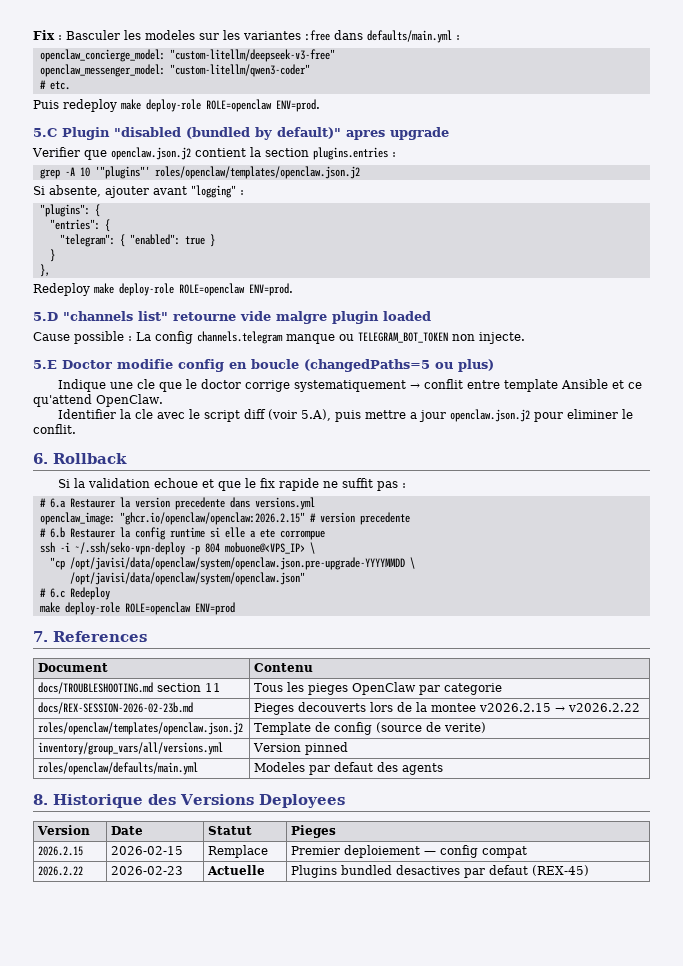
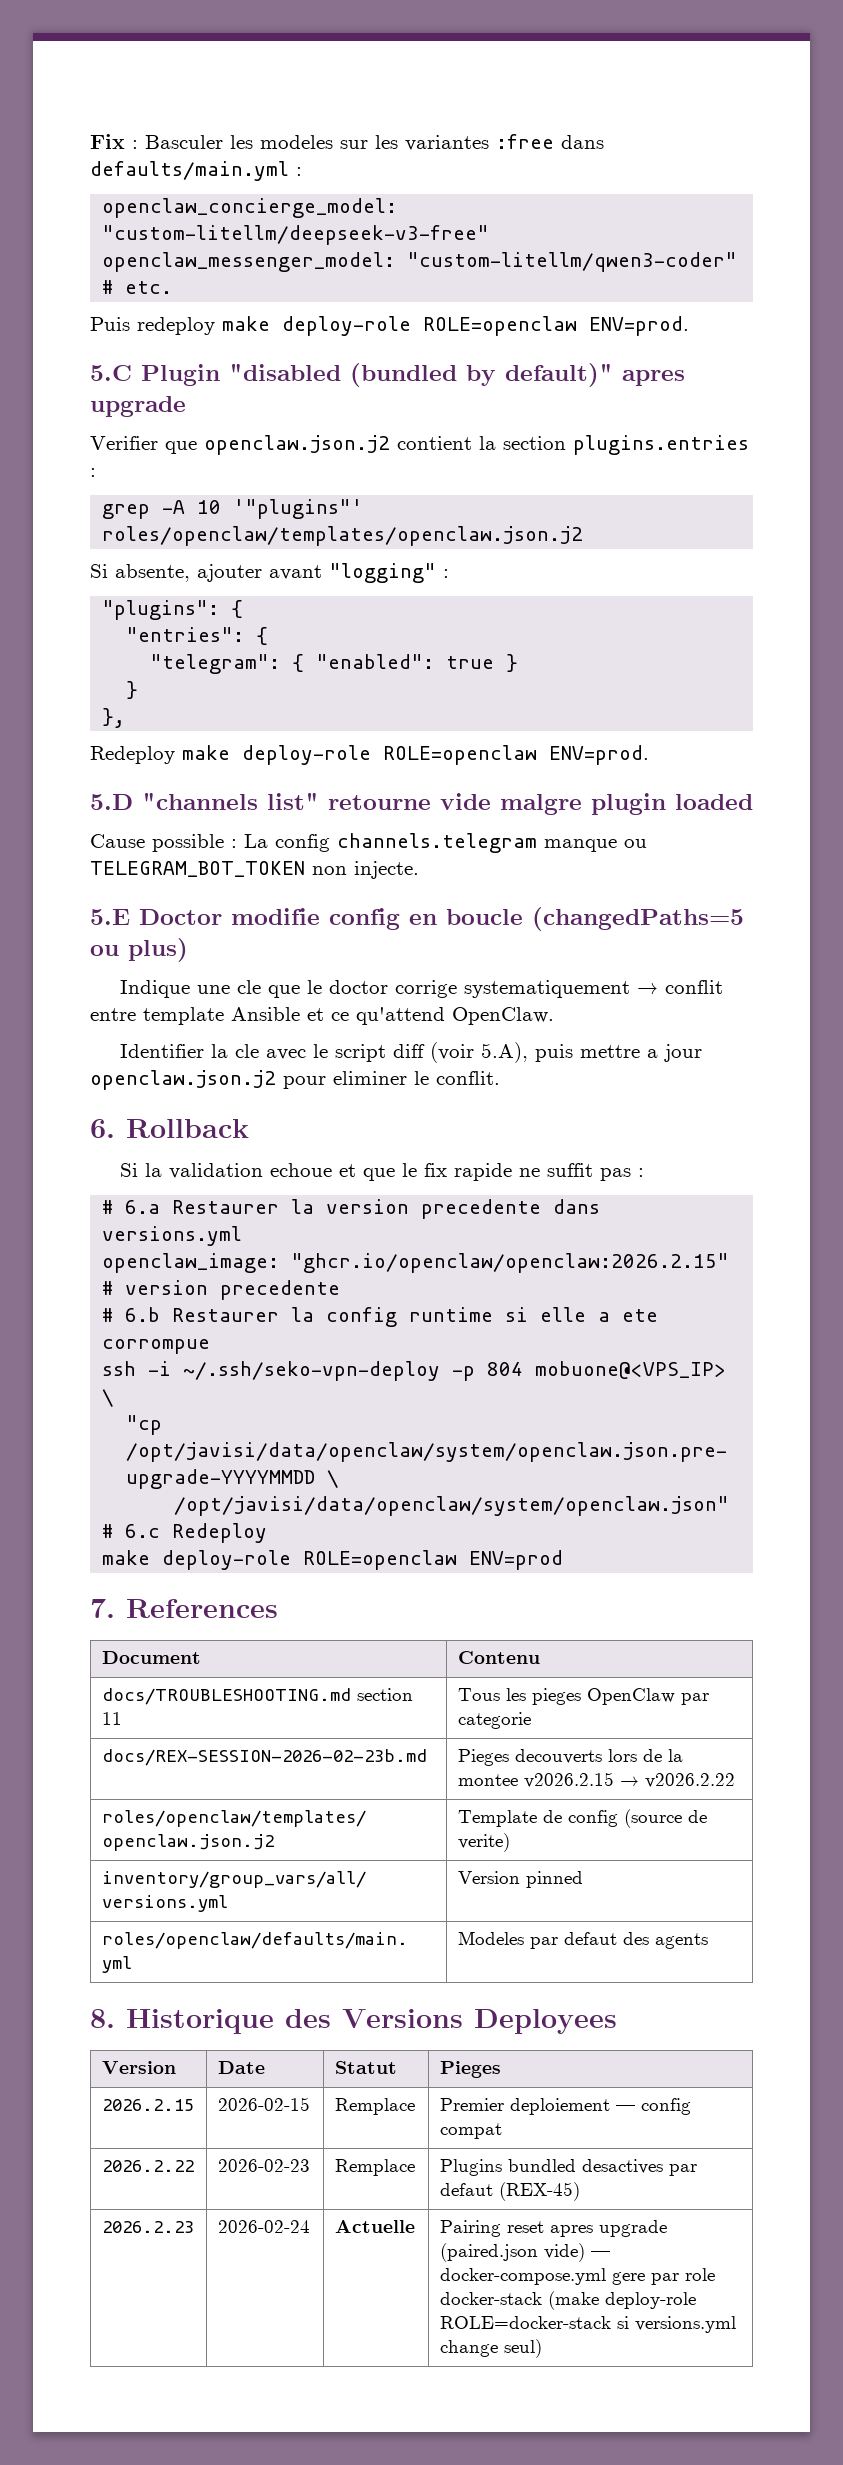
- 2026.2.22 | 2026-02-23 | Actuelle | Plugins bundled desactives par defaut (REX-45)
+ 2026.2.22 | 2026-02-23 | Remplace | Plugins bundled desactives par defaut (REX-45)
+ 2026.2.23 | 2026-02-24 | Actuelle | Pairing reset apres upgrade (paired.json vide) — docker-compose.yml gere par role docker-stack (make deploy-role ROLE=docker-stack si versions.yml change seul)

